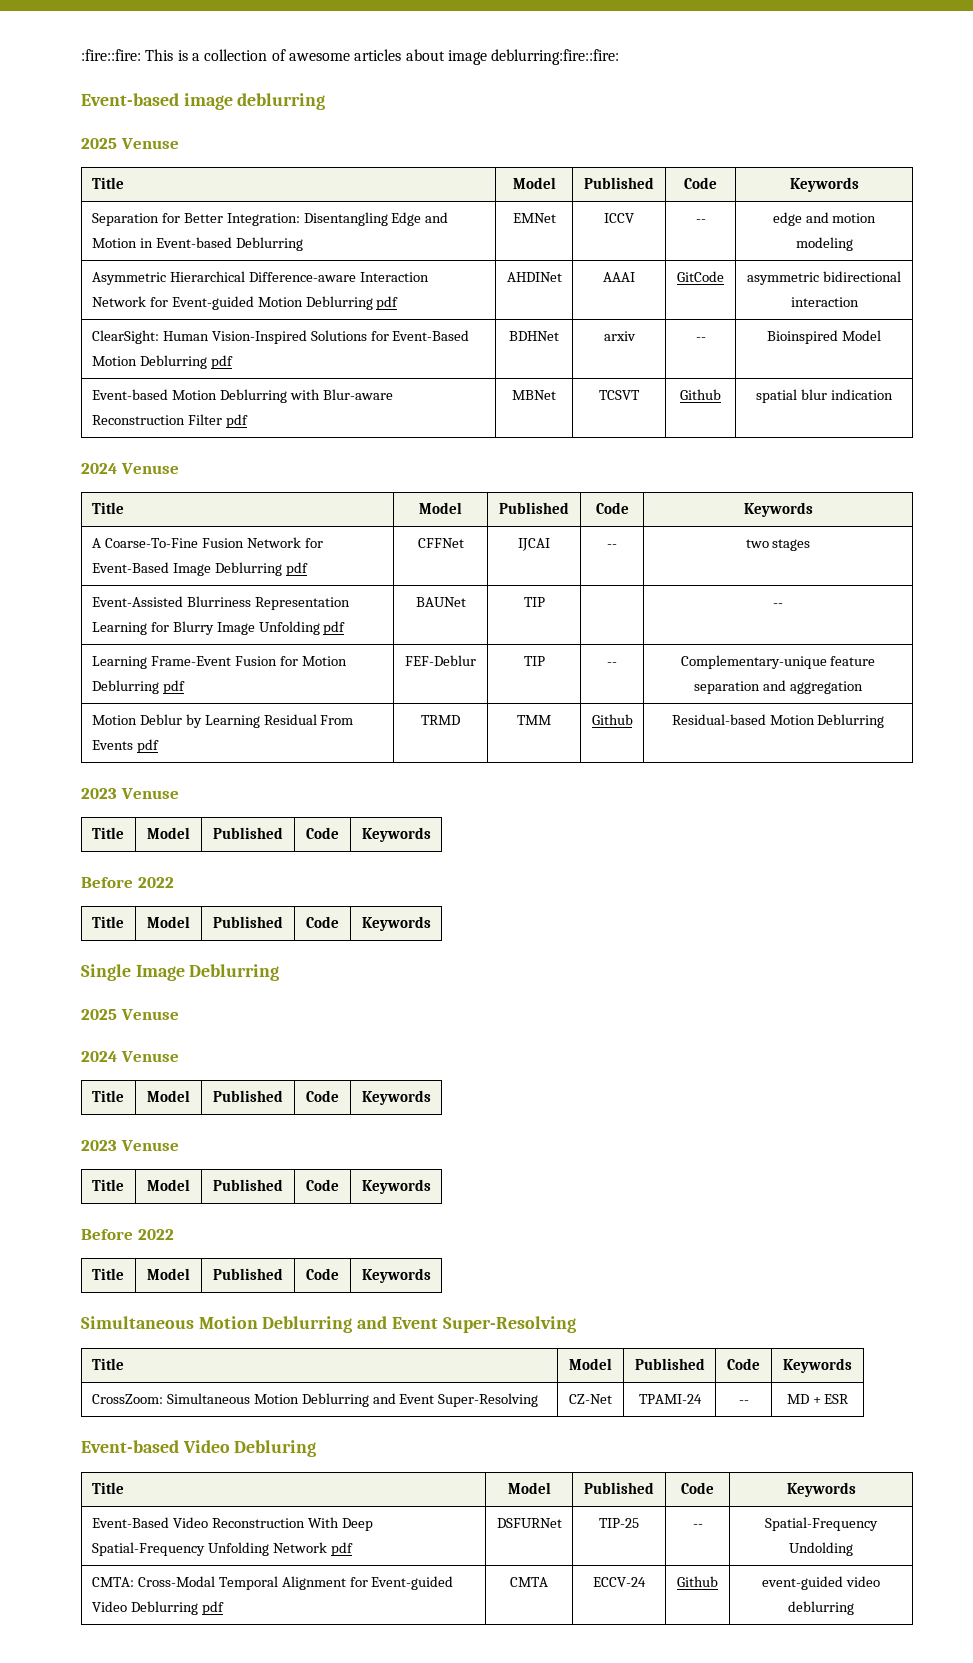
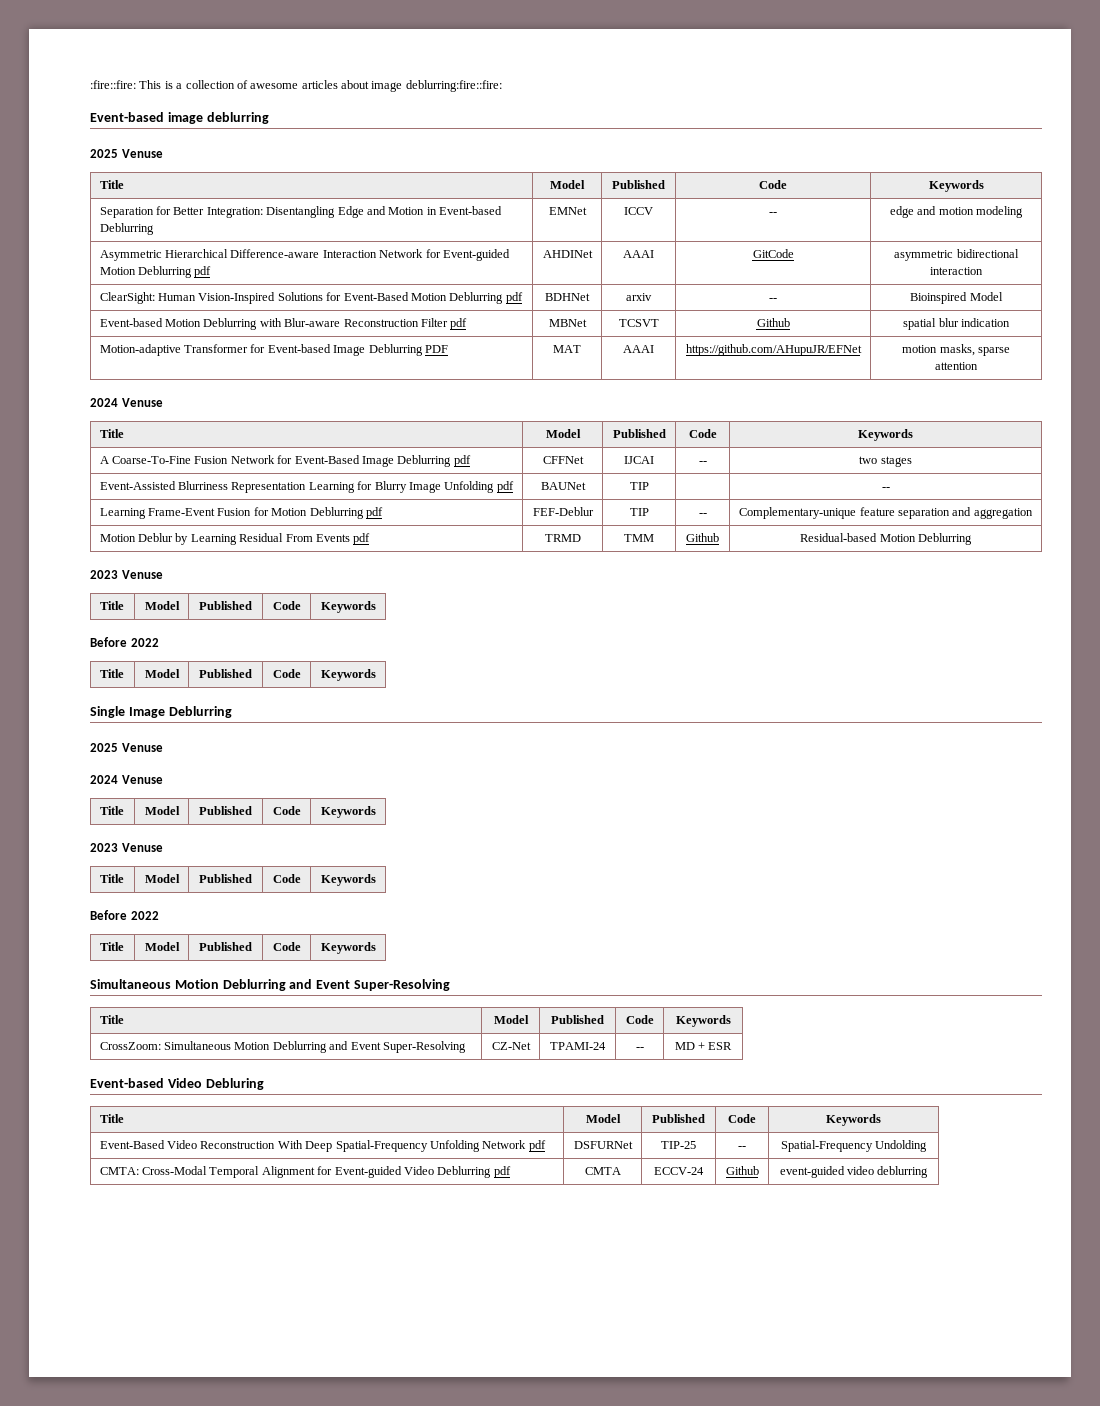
+ Motion-adaptive Transformer for Event-based Image Deblurring PDF | MAT | AAAI | https://github.com/AHupuJR/EFNet | motion masks, sparse attention

